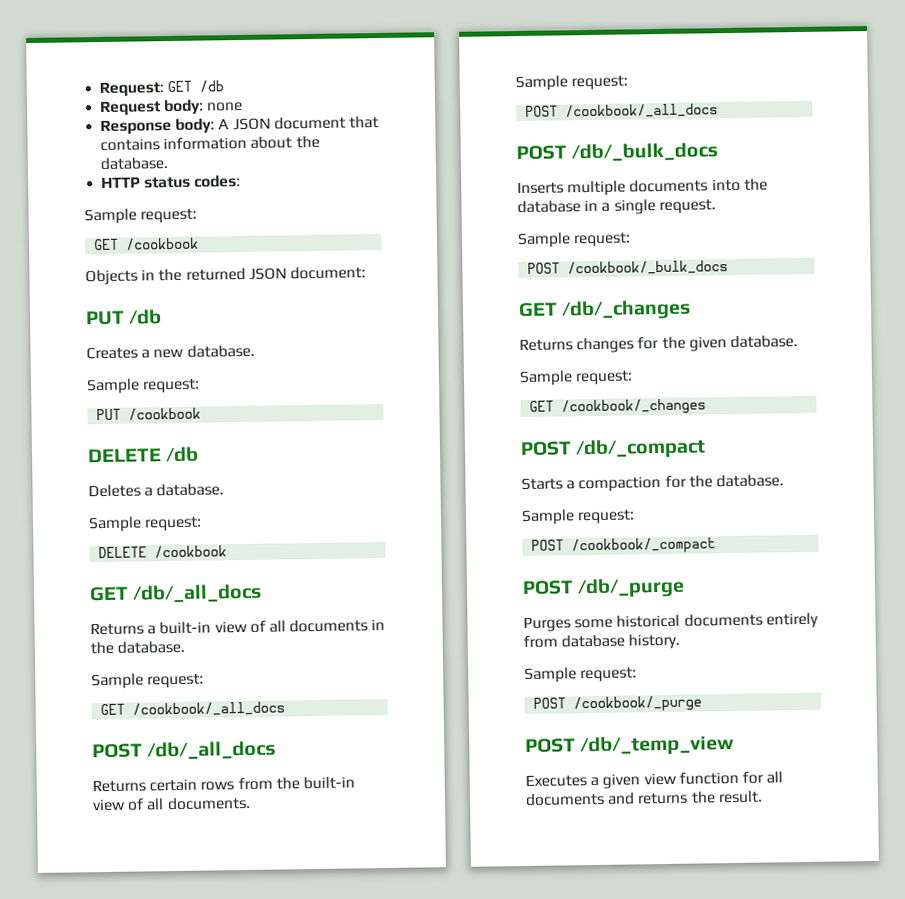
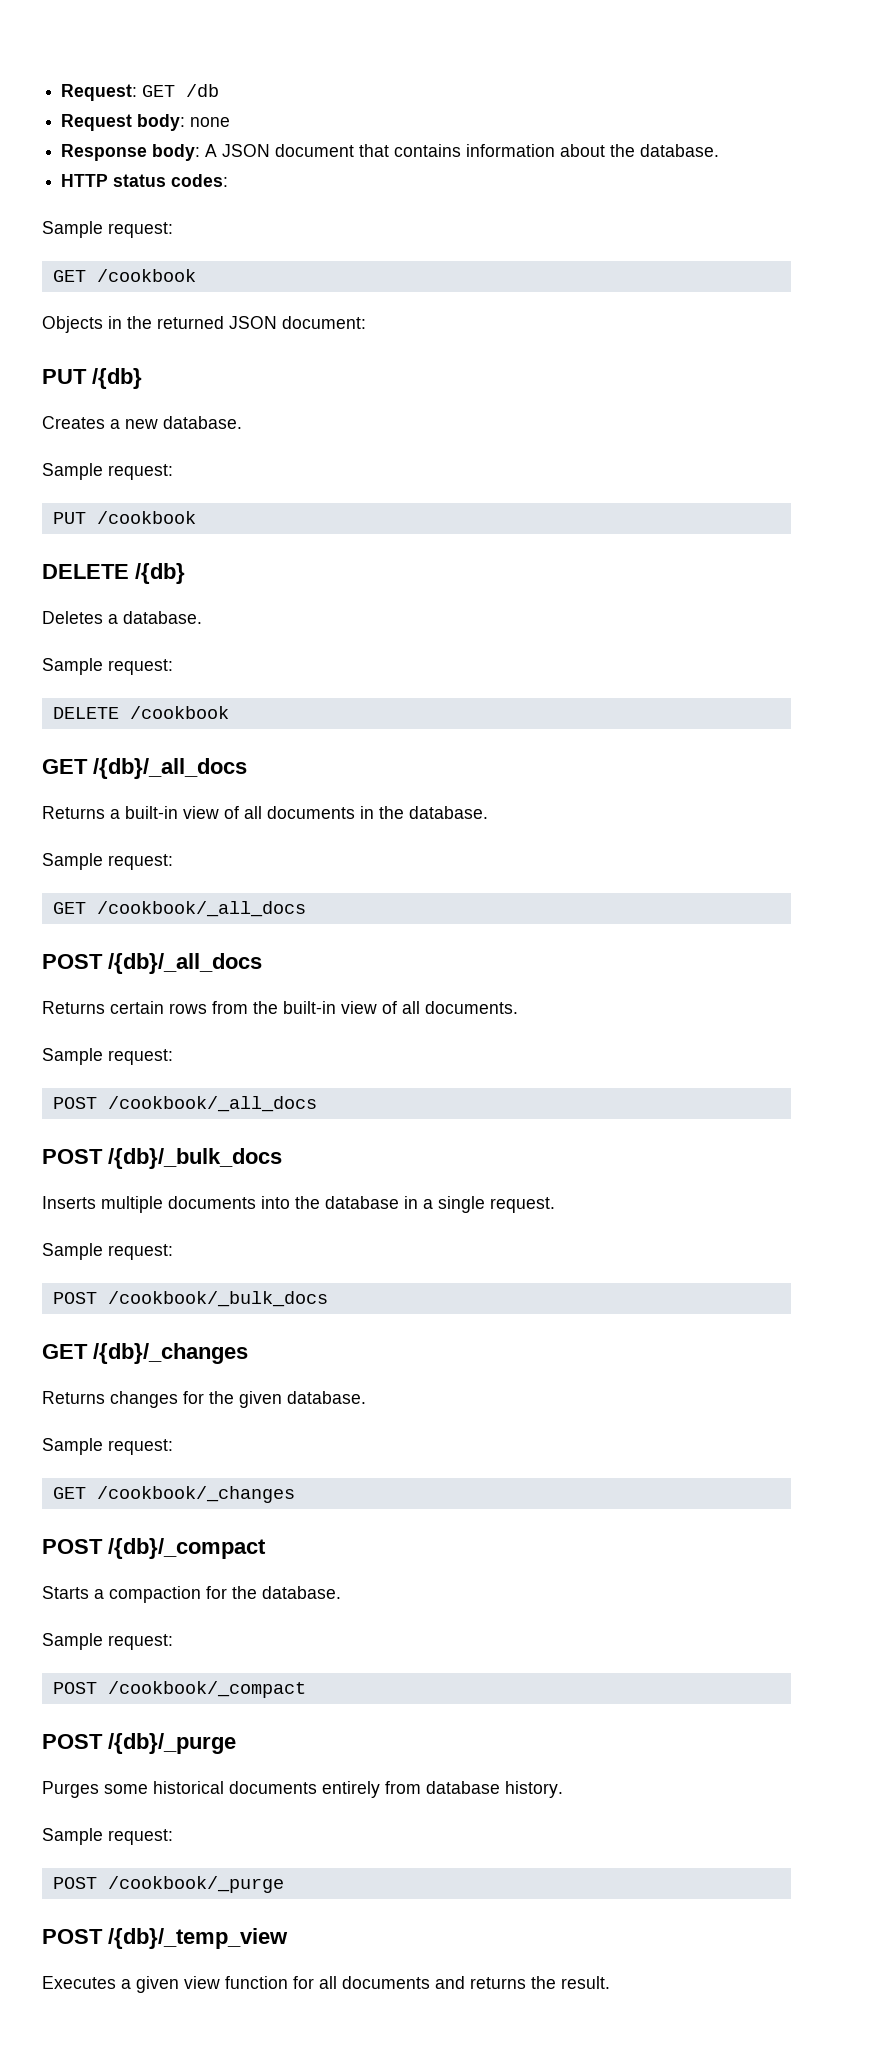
- PUT /db
+ PUT /{db}
- DELETE /db
+ DELETE /{db}
- GET /db/_all_docs
+ GET /{db}/_all_docs
- POST /db/_all_docs
+ POST /{db}/_all_docs
- POST /db/_bulk_docs
+ POST /{db}/_bulk_docs
- GET /db/_changes
+ GET /{db}/_changes
- POST /db/_compact
+ POST /{db}/_compact
- POST /db/_purge
+ POST /{db}/_purge
- POST /db/_temp_view
+ POST /{db}/_temp_view

